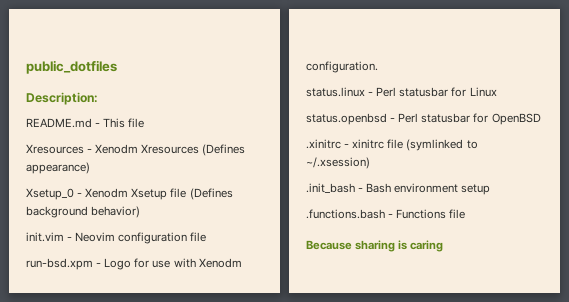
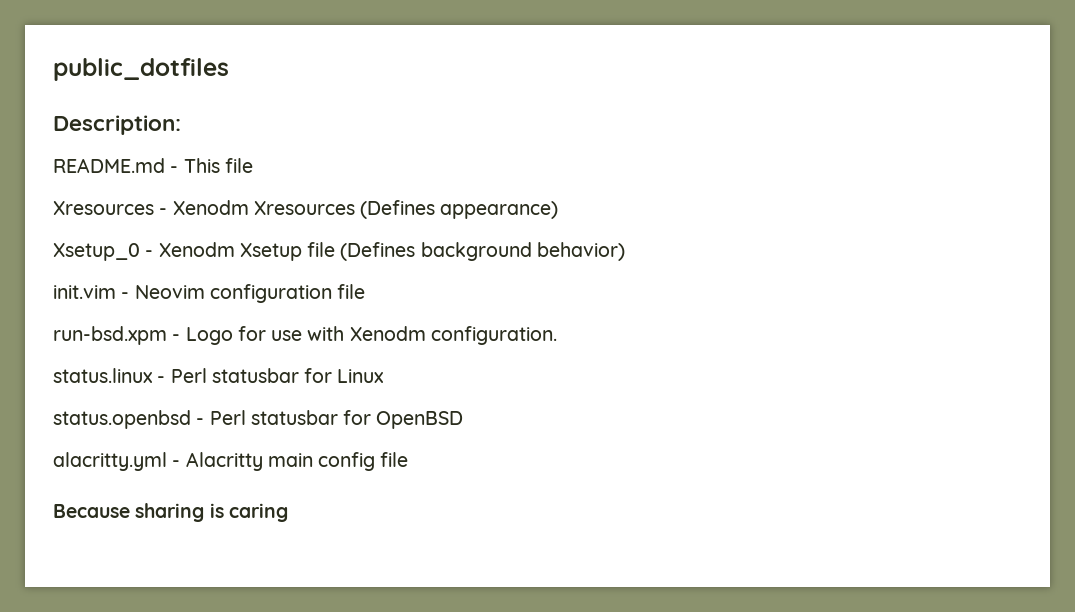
- .xinitrc - xinitrc file (symlinked to ~/.xsession)
- .init_bash - Bash environment setup
- .functions.bash - Functions file
+ alacritty.yml - Alacritty main config file

